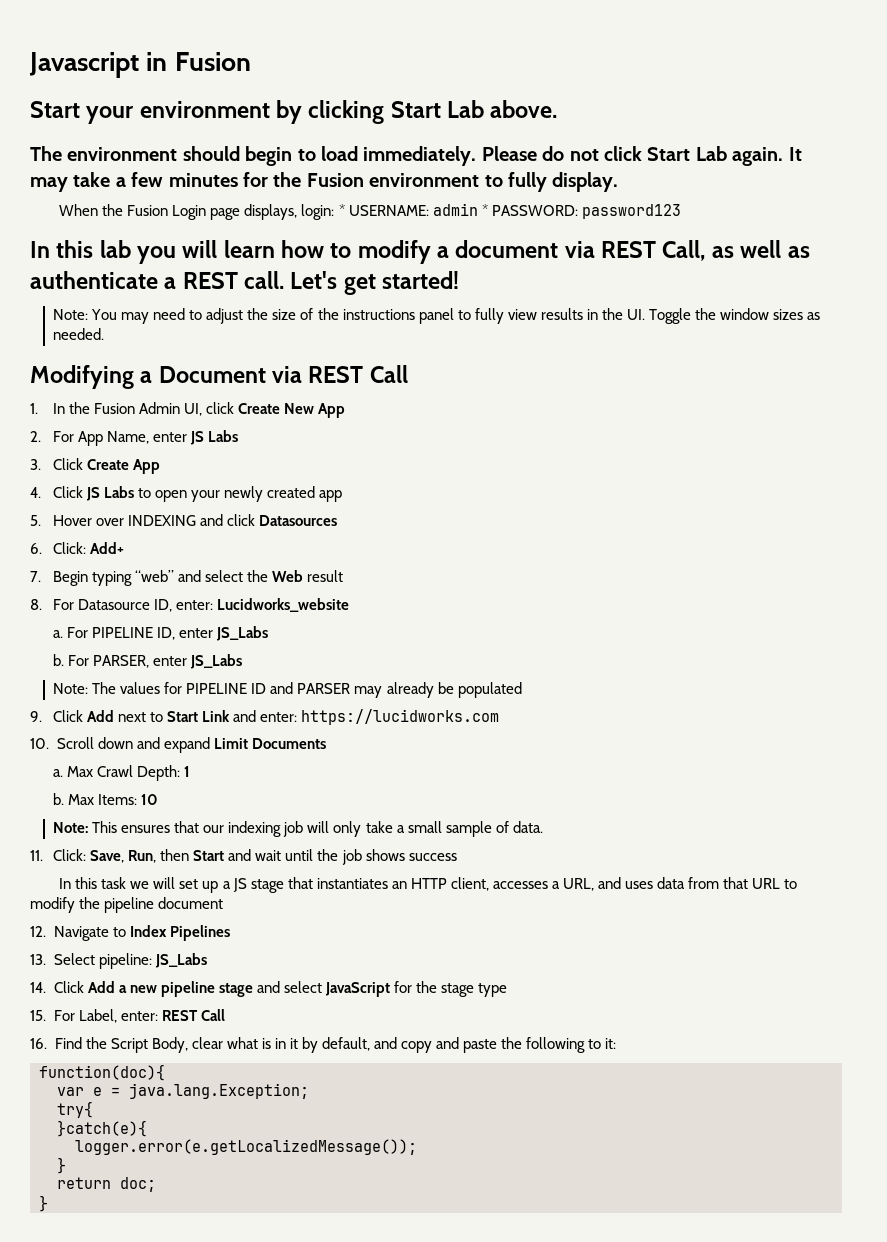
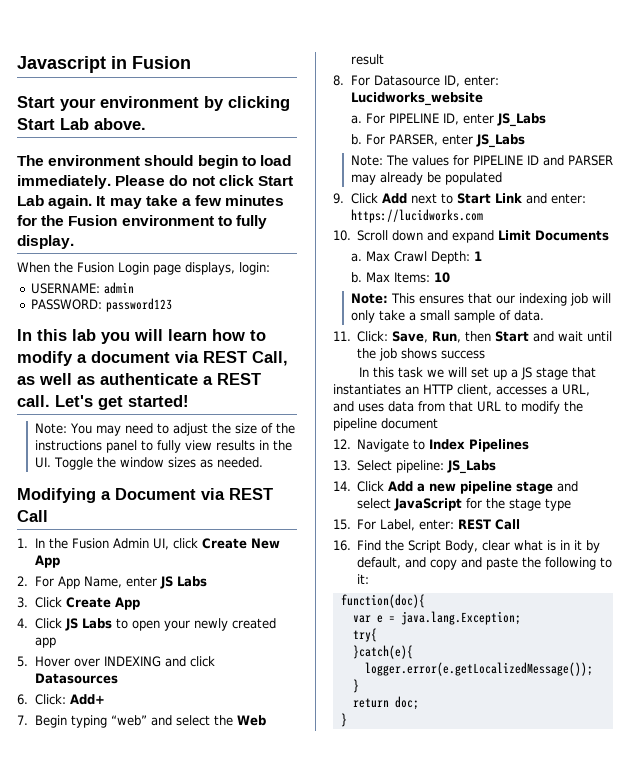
- When the Fusion Login page displays, login: * USERNAME: admin * PASSWORD: password123
+ When the Fusion Login page displays, login:
+ USERNAME: admin
+ PASSWORD: password123

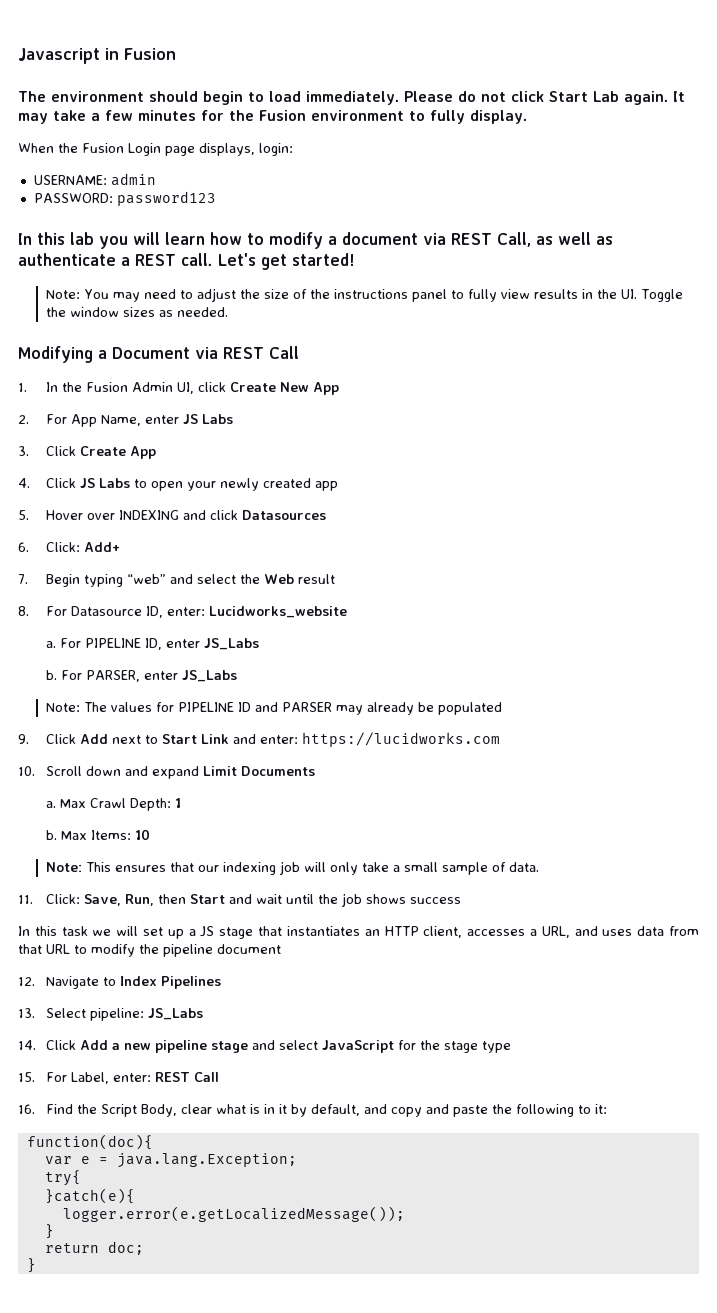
- Start your environment by clicking Start Lab above.

